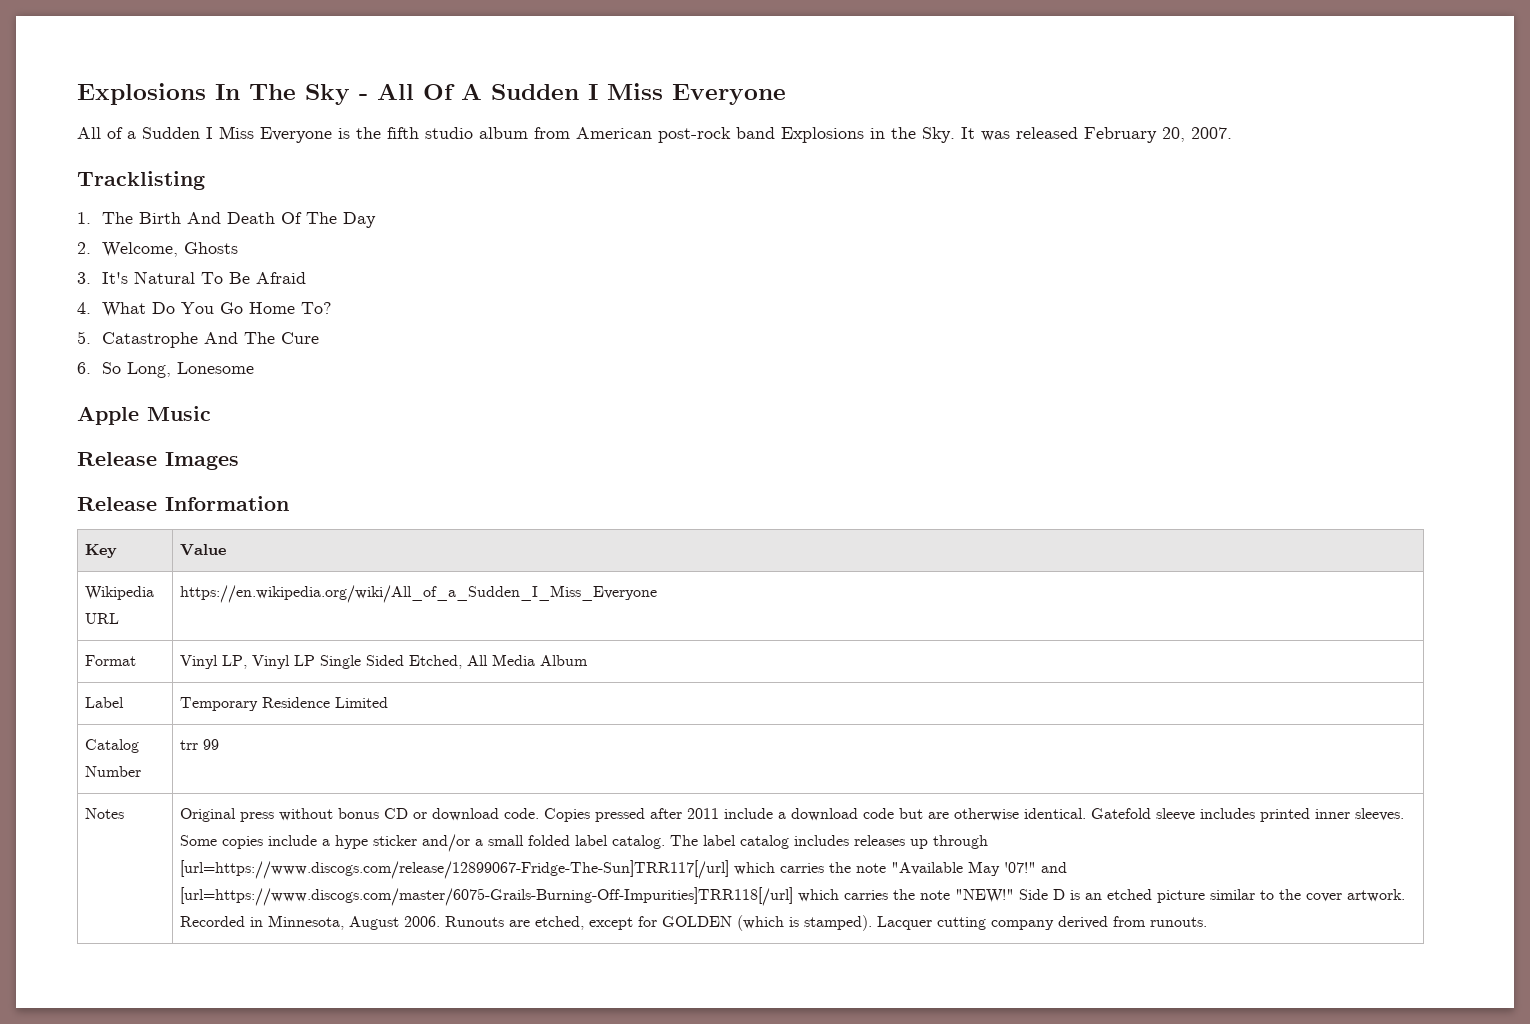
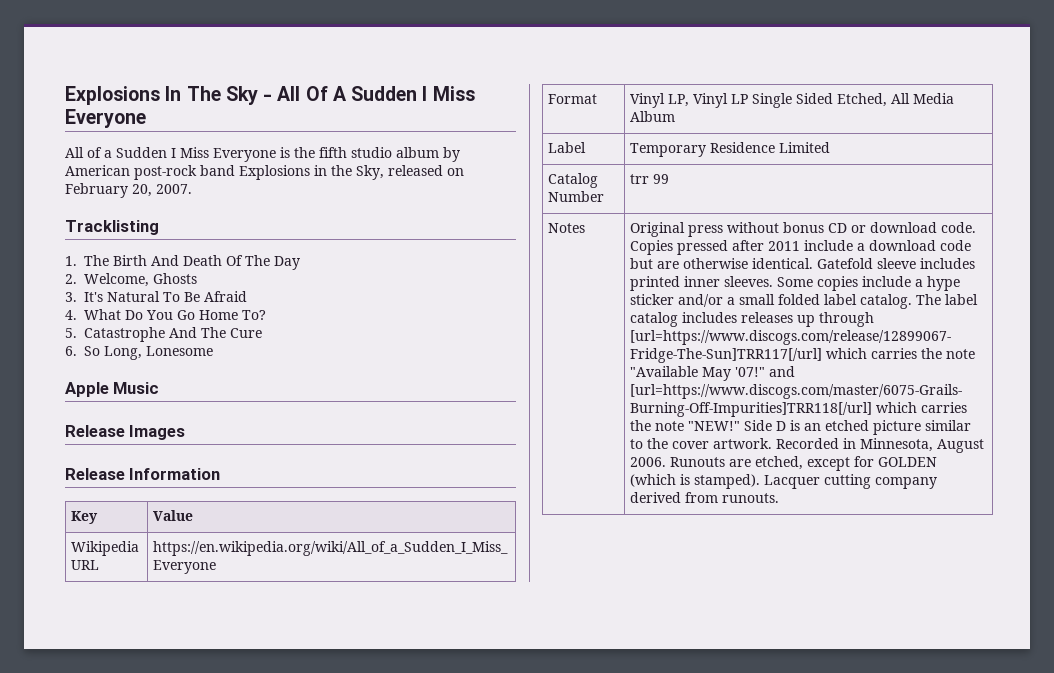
- All of a Sudden I Miss Everyone is the fifth studio album from American post-rock band Explosions in the Sky. It was released February 20, 2007.
+ All of a Sudden I Miss Everyone is the fifth studio album by American post-rock band Explosions in the Sky, released on February 20, 2007.

